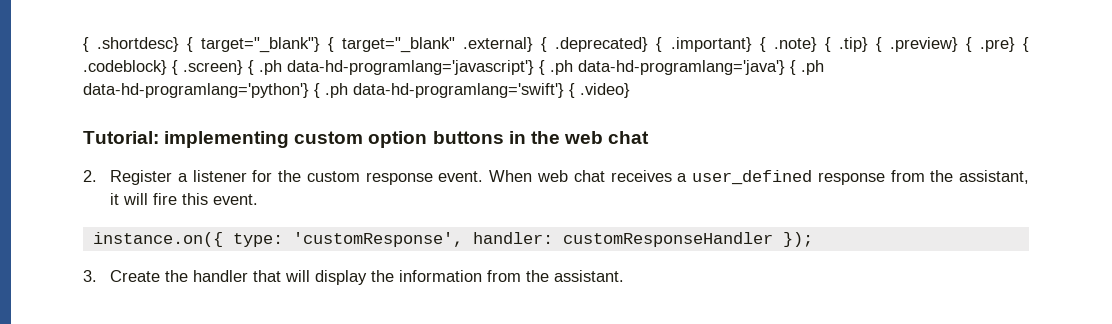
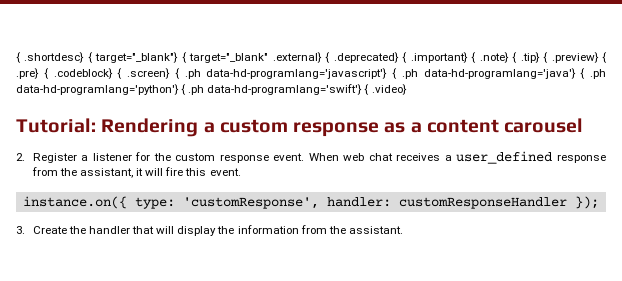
- Tutorial: implementing custom option buttons in the web chat
+ Tutorial: Rendering a custom response as a content carousel

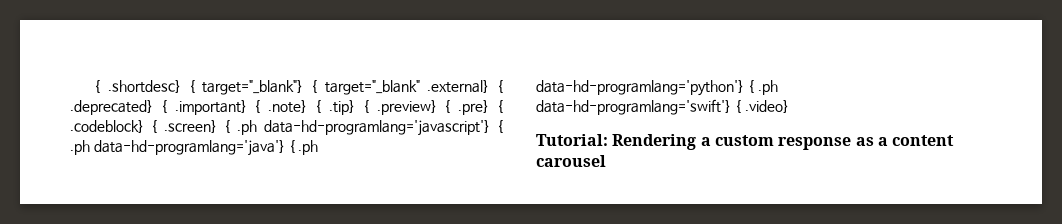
- 2. Register a listener for the custom response event. When web chat receives a user_defined response from the assistant, it will fire this event.
- instance.on({ type: 'customResponse', handler: customResponseHandler });
- 3. Create the handler that will display the information from the assistant.

